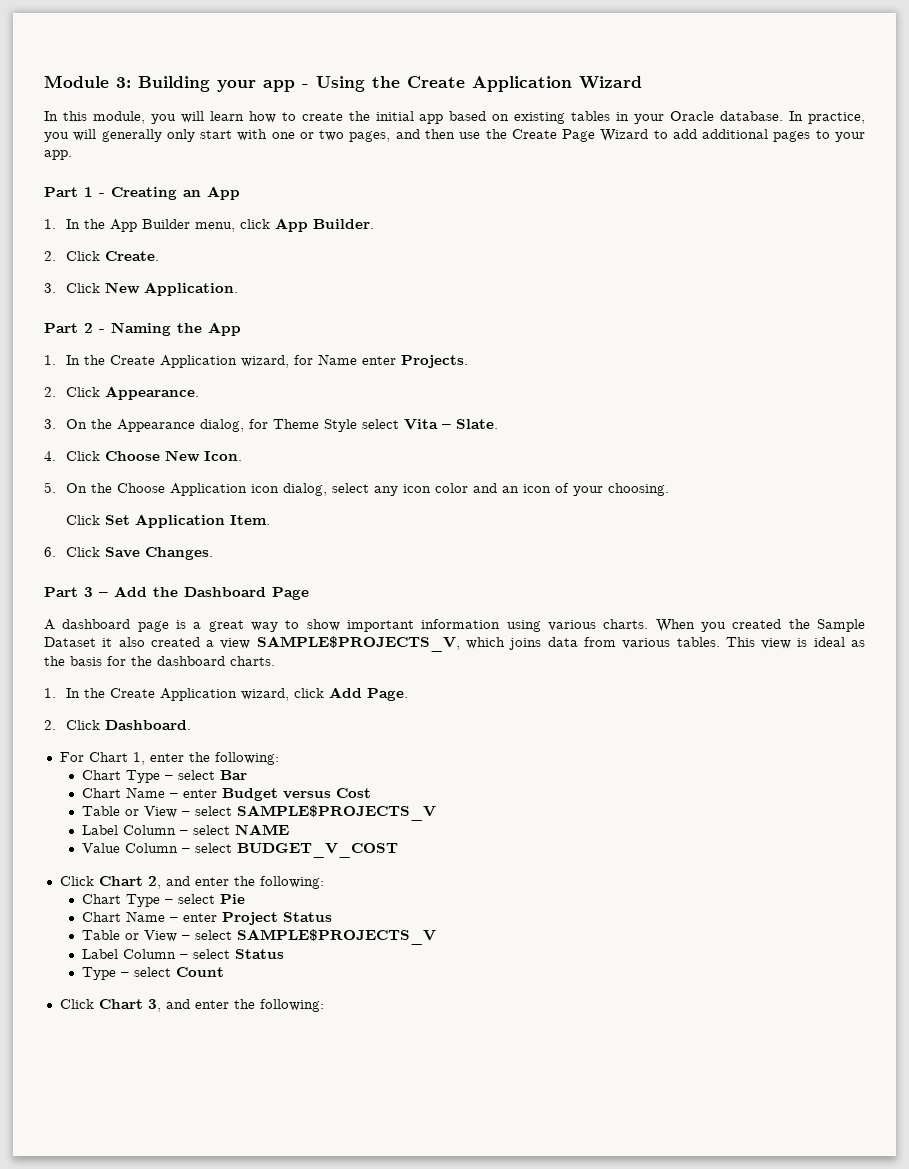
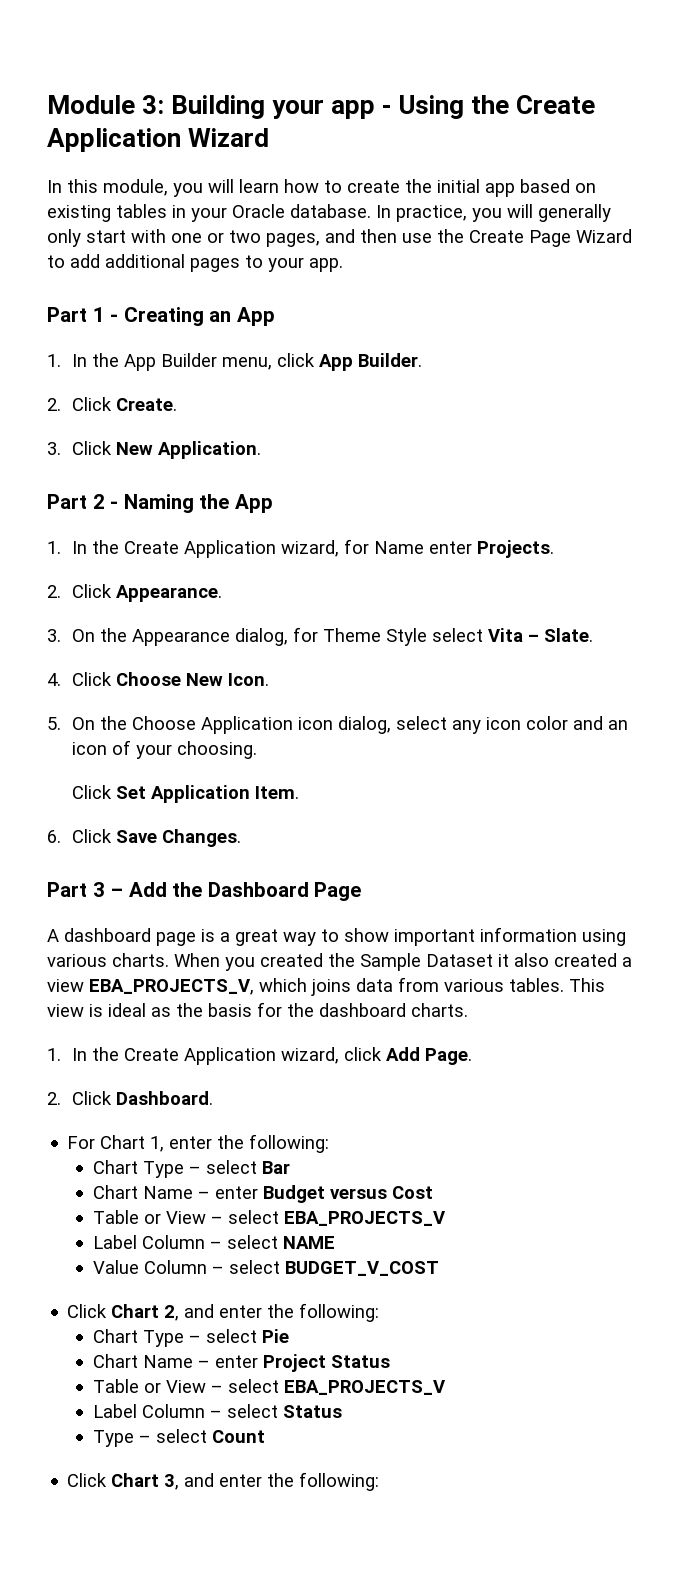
- When you created the Sample Dataset it also created a view SAMPLE$PROJECTS_V, which joins data from various tables.
+ When you created the Sample Dataset it also created a view EBA_PROJECTS_V, which joins data from various tables.
  Chart Name – enter Budget versus Cost
- Table or View – select SAMPLE$PROJECTS_V
+ Table or View – select EBA_PROJECTS_V
  Chart Name – enter Project Status
- Table or View – select SAMPLE$PROJECTS_V
+ Table or View – select EBA_PROJECTS_V

